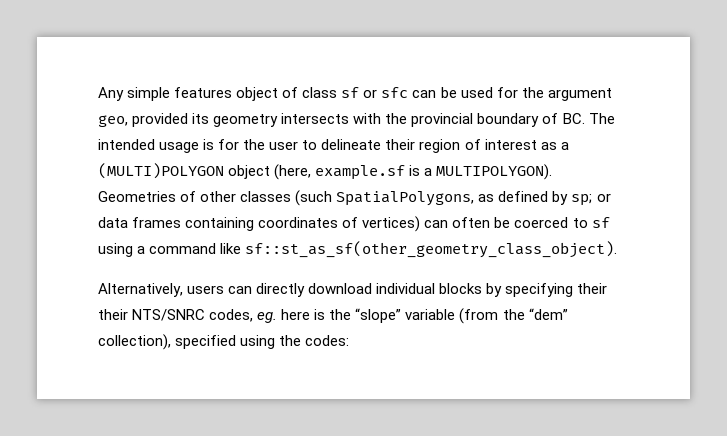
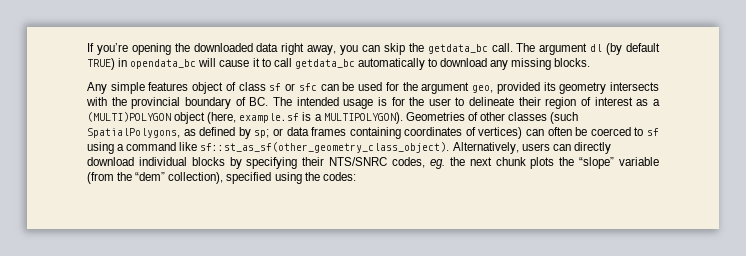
+ If you’re opening the downloaded data right away, you can skip the getdata_bc call. The argument dl (by default TRUE) in opendata_bc will cause it to call getdata_bc automatically to download any missing blocks.
- Geometries of other classes (such SpatialPolygons, as defined by sp; or data frames containing coordinates of vertices) can often be coerced to sf using a command like sf::st_as_sf(other_geometry_class_object).
- Alternatively, users can directly download individual blocks by specifying their their NTS/SNRC codes, eg. here is the “slope” variable (from the “dem” collection), specified using the codes:
+ Geometries of other classes (such SpatialPolygons, as defined by sp; or data frames containing coordinates of vertices) can often be coerced to sf using a command like sf::st_as_sf(other_geometry_class_object). Alternatively, users can directly download individual blocks by specifying their NTS/SNRC codes, eg. the next chunk plots the “slope” variable (from the “dem” collection), specified using the codes:

